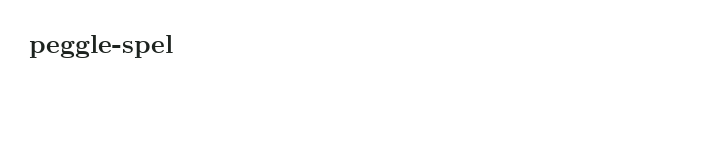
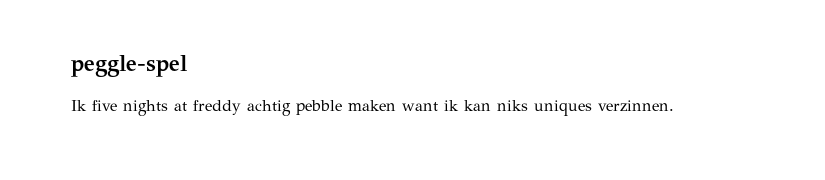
+ Ik five nights at freddy achtig pebble maken want ik kan niks uniques verzinnen.

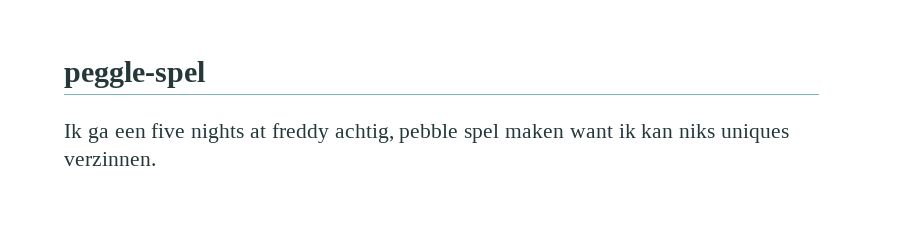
- Ik five nights at freddy achtig pebble maken want ik kan niks uniques verzinnen.
+ Ik ga een five nights at freddy achtig, pebble spel maken want ik kan niks uniques verzinnen.

